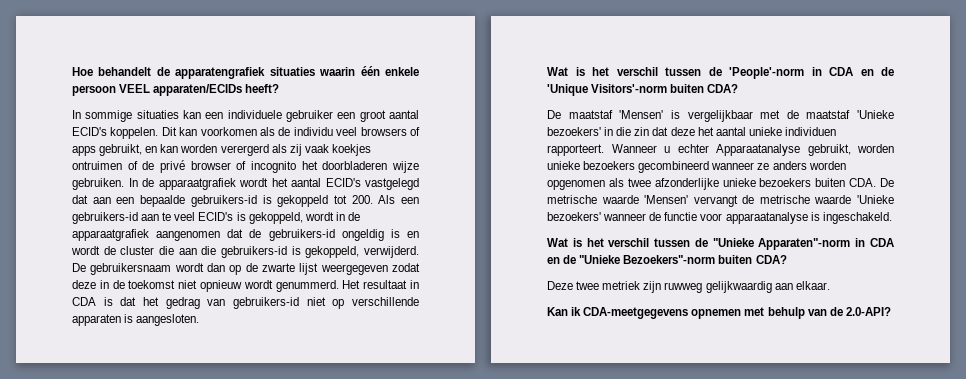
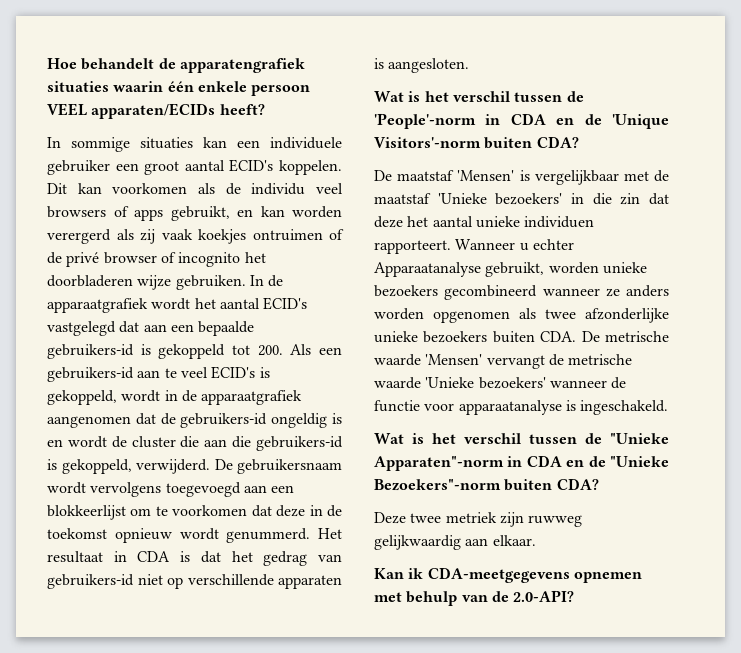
- De gebruikersnaam wordt dan op de zwarte lijst weergegeven zodat deze in de toekomst niet opnieuw wordt genummerd.
+ De gebruikersnaam wordt vervolgens toegevoegd aan een blokkeerlijst om te voorkomen dat deze in de toekomst opnieuw wordt genummerd.

